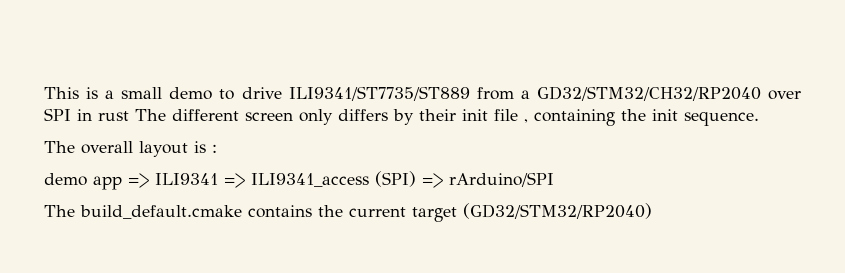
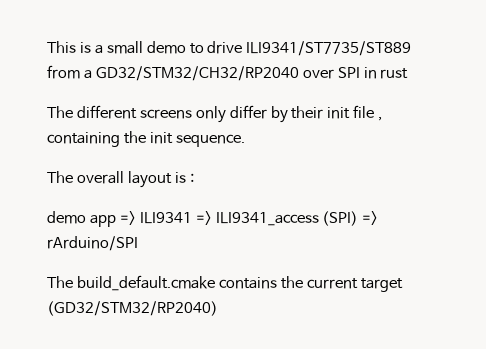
- This is a small demo to drive ILI9341/ST7735/ST889 from a GD32/STM32/CH32/RP2040 over SPI in rust The different screen only differs by their init file , containing the init sequence.
+ This is a small demo to drive ILI9341/ST7735/ST889 from a GD32/STM32/CH32/RP2040 over SPI in rust
+ The different screens only differ by their init file , containing the init sequence.

